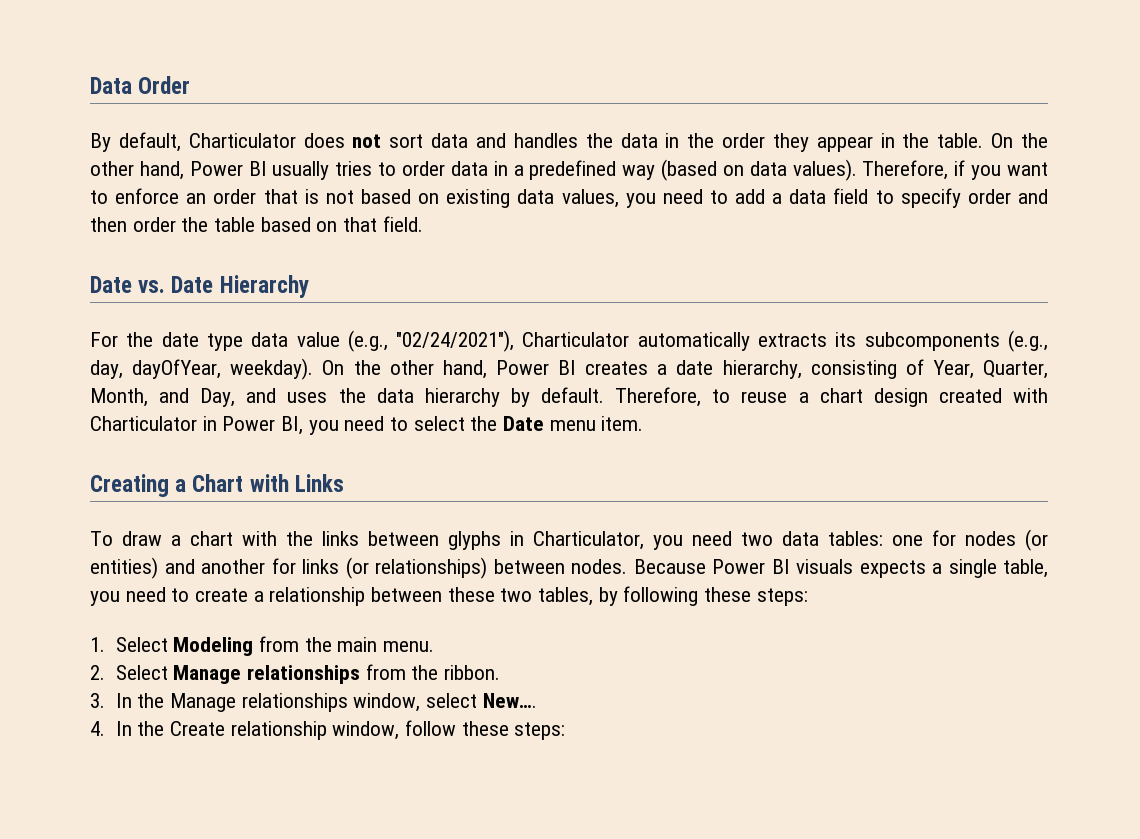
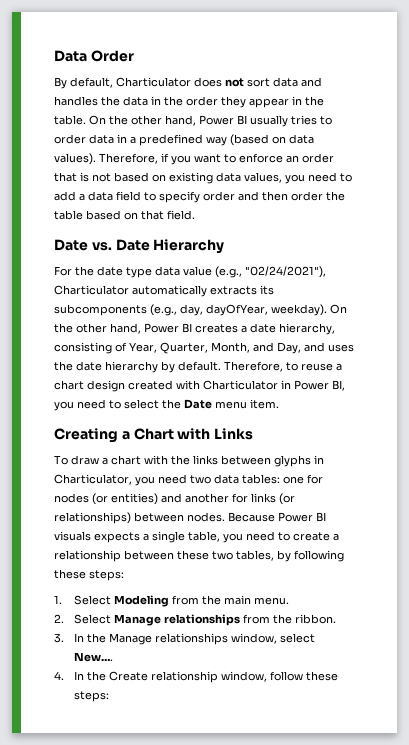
- On the other hand, Power BI creates a date hierarchy, consisting of Year, Quarter, Month, and Day, and uses the data hierarchy by default.
+ On the other hand, Power BI creates a date hierarchy, consisting of Year, Quarter, Month, and Day, and uses the date hierarchy by default.

